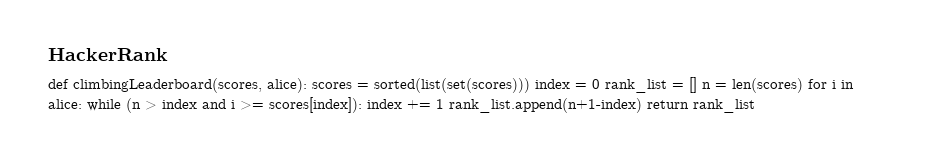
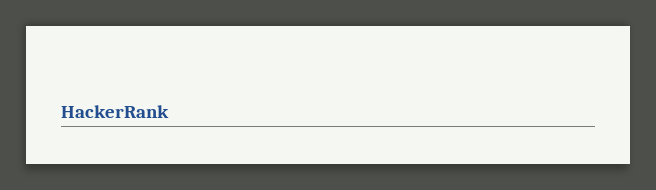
- def climbingLeaderboard(scores, alice): scores = sorted(list(set(scores))) index = 0 rank_list = [] n = len(scores) for i in alice: while (n > index and i >= scores[index]): index += 1 rank_list.append(n+1-index) return rank_list

